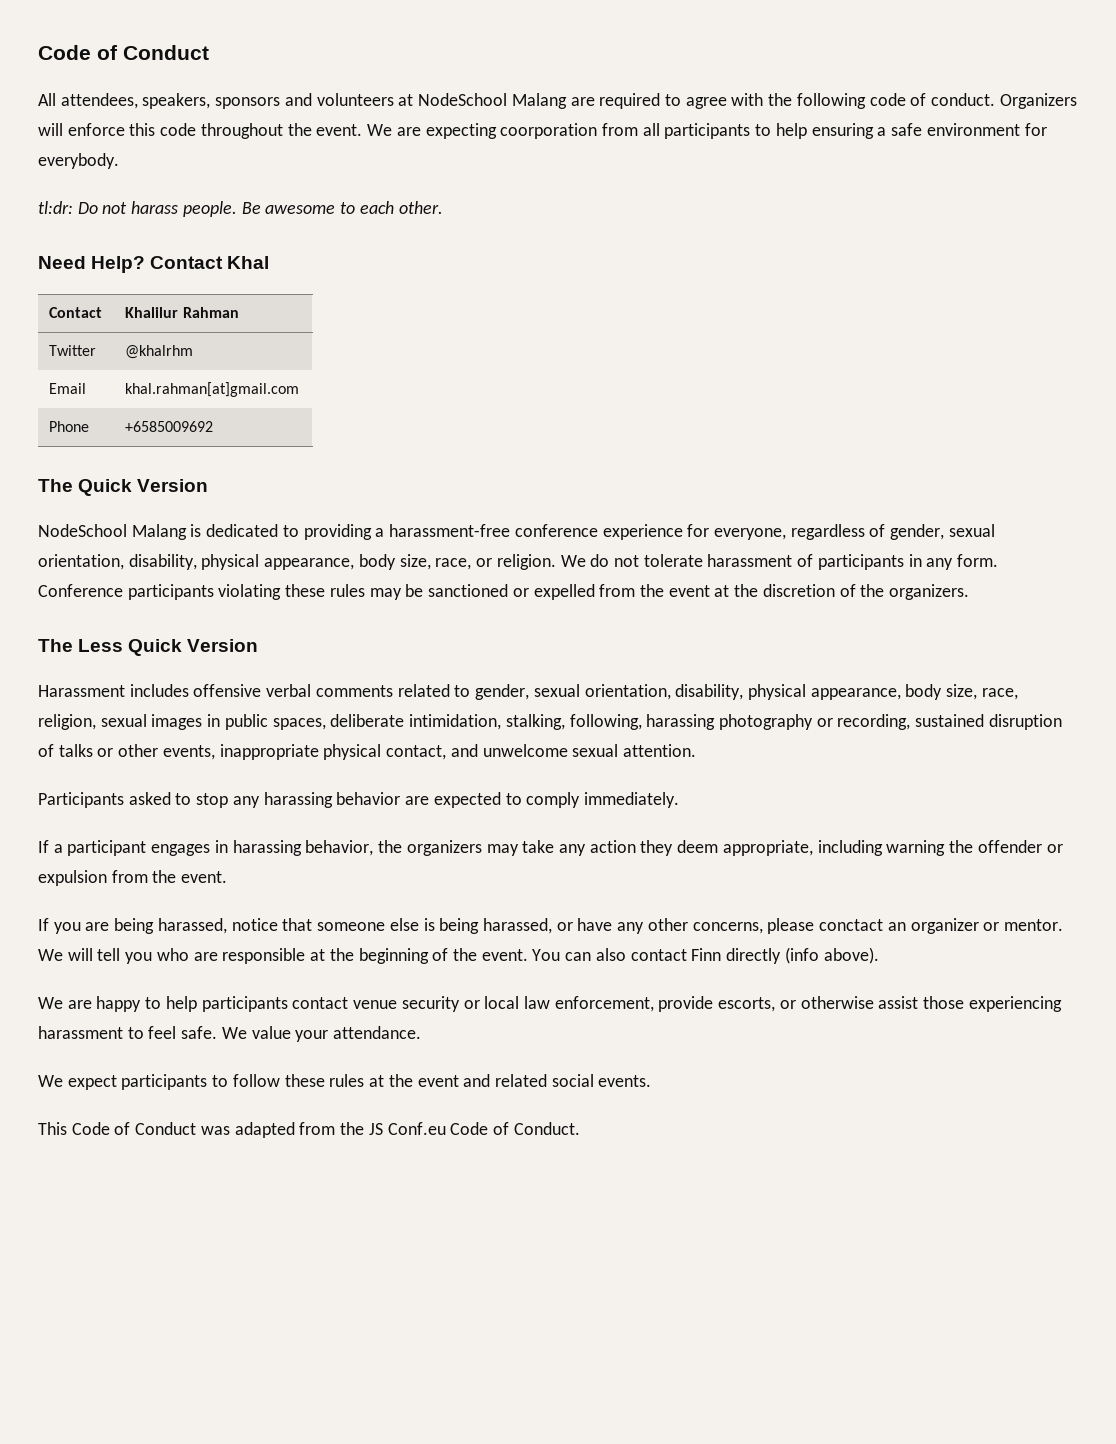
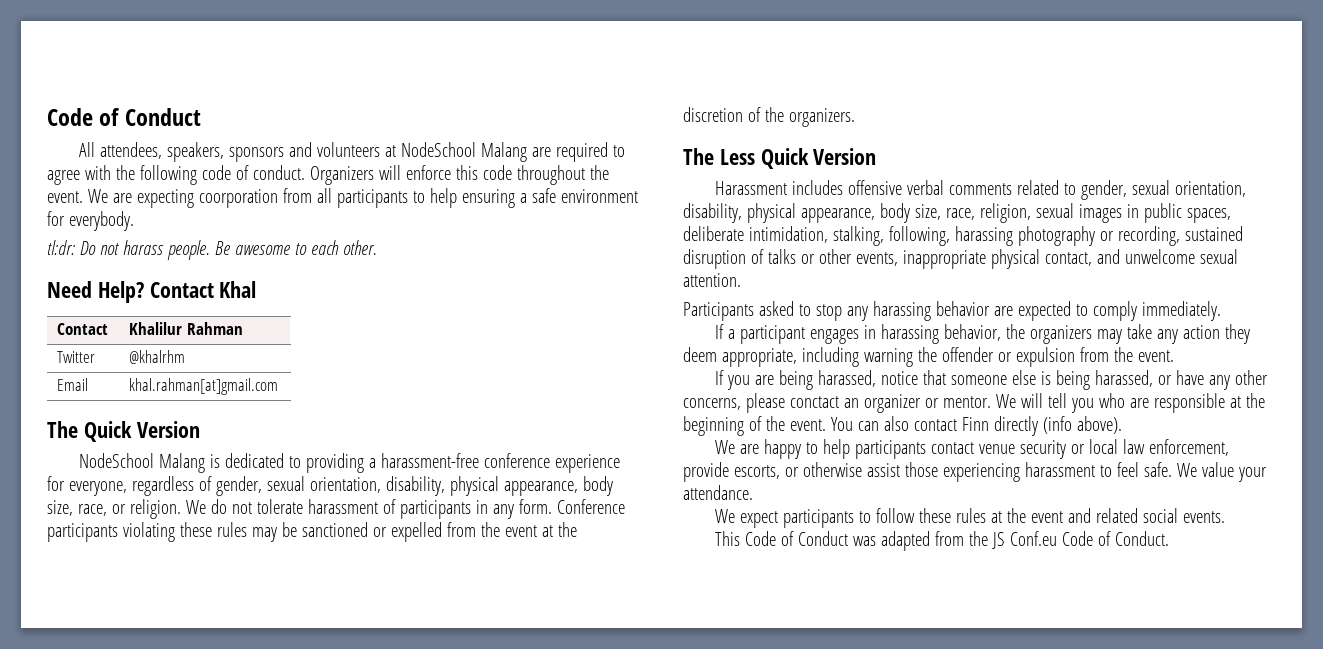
- Phone | +6585009692

